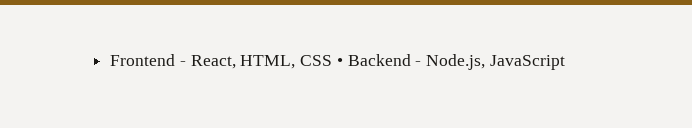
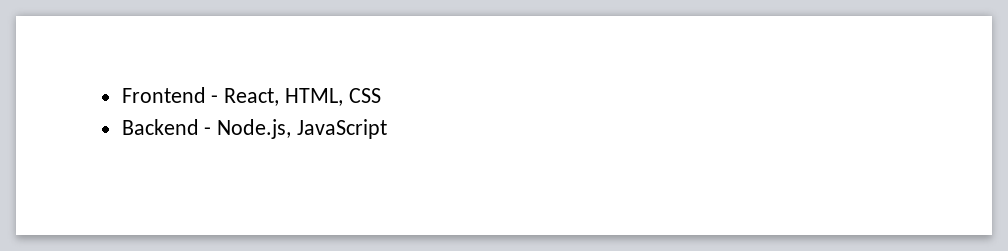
- Frontend - React, HTML, CSS • Backend - Node.js, JavaScript
+ Frontend - React, HTML, CSS
+ Backend - Node.js, JavaScript

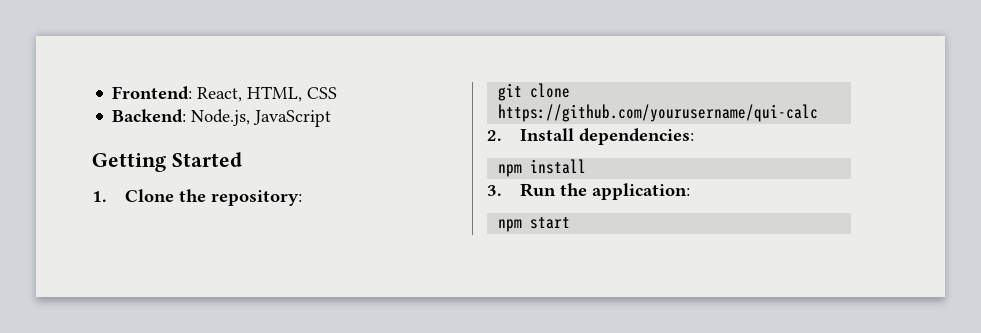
- Frontend - React, HTML, CSS
+ Frontend: React, HTML, CSS
- Backend - Node.js, JavaScript
+ Backend: Node.js, JavaScript
+ Getting Started
+ 1. Clone the repository:
+ git clone https://github.com/yourusername/qui-calc
+ 2. Install dependencies:
+ npm install
+ 3. Run the application:
+ npm start

